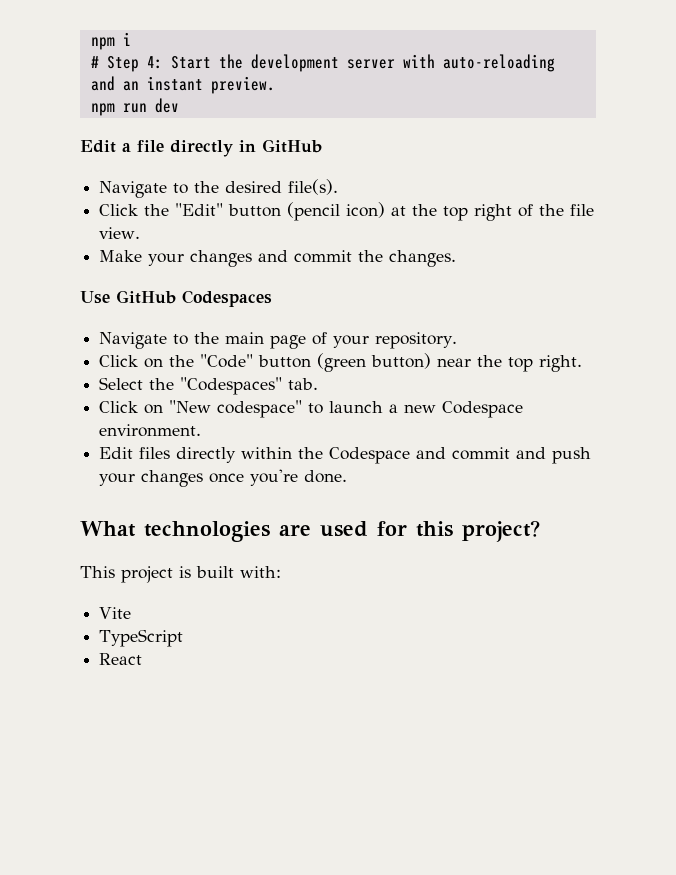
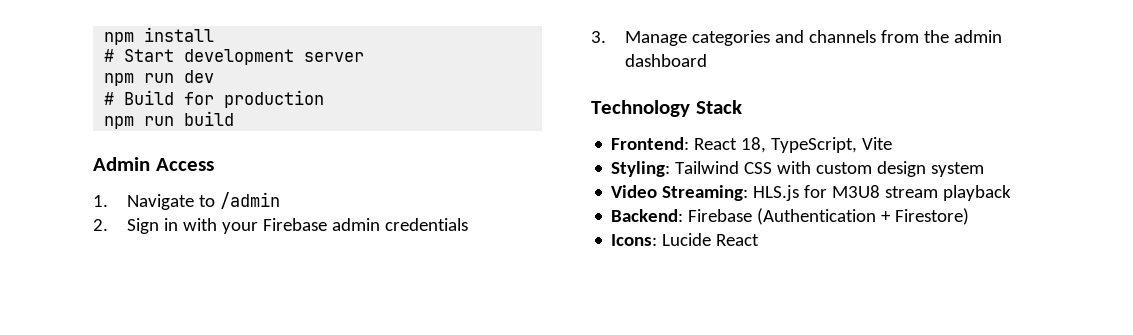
- npm i
- # Step 4: Start the development server with auto-reloading and an instant preview.
+ npm install
+ # Start development server
  npm run dev
- Edit a file directly in GitHub
- Navigate to the desired file(s).
- Click the "Edit" button (pencil icon) at the top right of the file view.
- Make your changes and commit the changes.
- Use GitHub Codespaces
- Navigate to the main page of your repository.
- Click on the "Code" button (green button) near the top right.
- Select the "Codespaces" tab.
- Click on "New codespace" to launch a new Codespace environment.
- Edit files directly within the Codespace and commit and push your changes once you're done.
- What technologies are used for this project?
- This project is built with:
- Vite
- TypeScript
- React
+ # Build for production
+ npm run build
+ Admin Access
+ 1. Navigate to /admin
+ 2. Sign in with your Firebase admin credentials
+ 3. Manage categories and channels from the admin dashboard
+ Technology Stack
+ Frontend: React 18, TypeScript, Vite
+ Styling: Tailwind CSS with custom design system
+ Video Streaming: HLS.js for M3U8 stream playback
+ Backend: Firebase (Authentication + Firestore)
+ Icons: Lucide React

